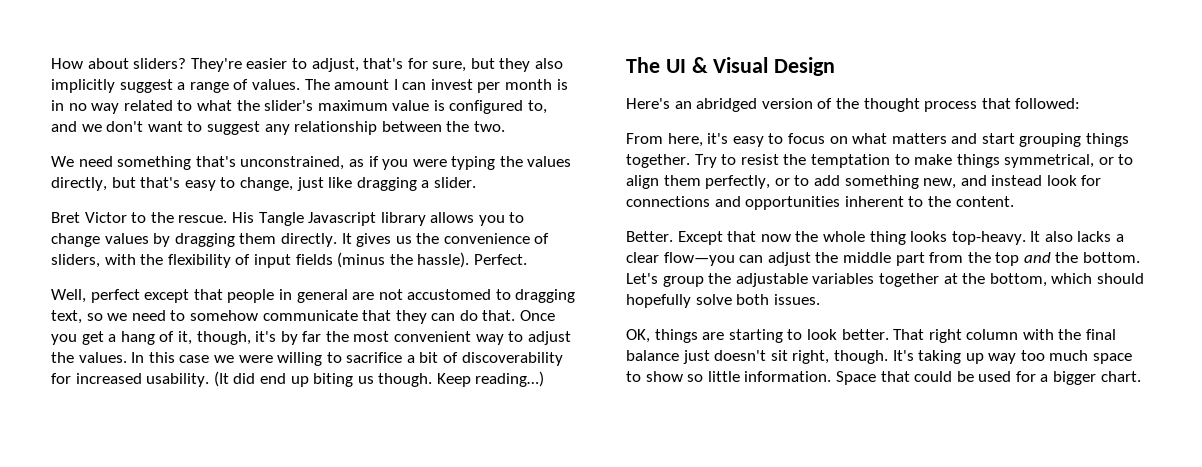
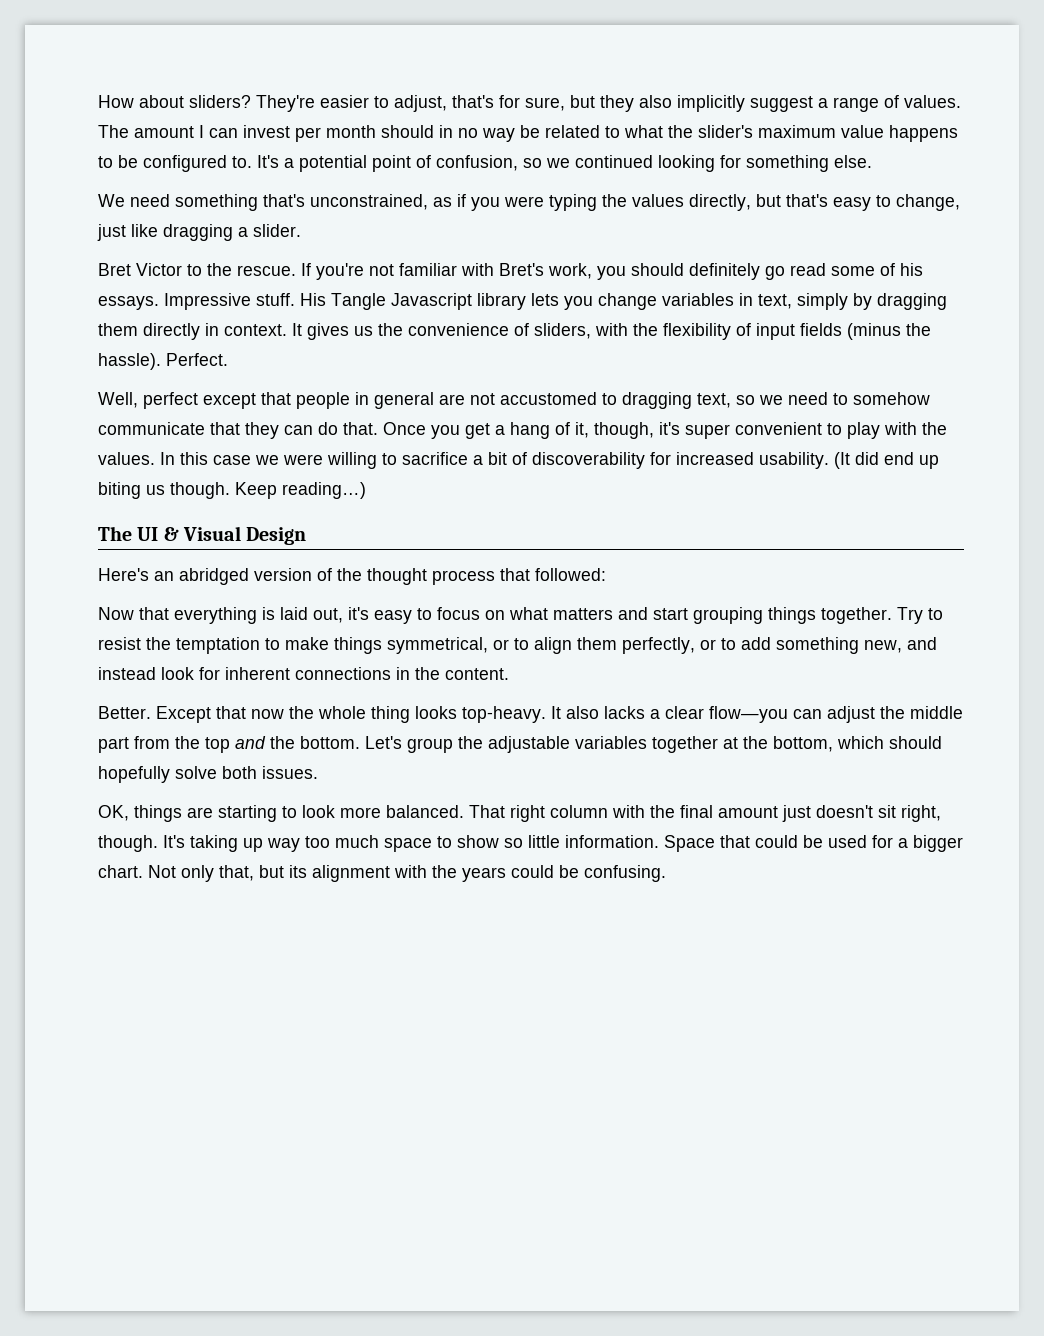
- The amount I can invest per month is in no way related to what the slider's maximum value is configured to, and we don't want to suggest any relationship between the two.
+ The amount I can invest per month should in no way be related to what the slider's maximum value happens to be configured to. It's a potential point of confusion, so we continued looking for something else.
- His Tangle Javascript library allows you to change values by dragging them directly.
+ If you're not familiar with Bret's work, you should definitely go read some of his essays. Impressive stuff. His Tangle Javascript library lets you change variables in text, simply by dragging them directly in context.
- Once you get a hang of it, though, it's by far the most convenient way to adjust the values.
+ Once you get a hang of it, though, it's super convenient to play with the values.
- From here, it's easy to focus on what matters and start grouping things together.
+ Now that everything is laid out, it's easy to focus on what matters and start grouping things together.
- Try to resist the temptation to make things symmetrical, or to align them perfectly, or to add something new, and instead look for connections and opportunities inherent to the content.
+ Try to resist the temptation to make things symmetrical, or to align them perfectly, or to add something new, and instead look for inherent connections in the content.
- OK, things are starting to look better.
+ OK, things are starting to look more balanced.
- That right column with the final balance just doesn't sit right, though.
+ That right column with the final amount just doesn't sit right, though.
+ Not only that, but its alignment with the years could be confusing.

